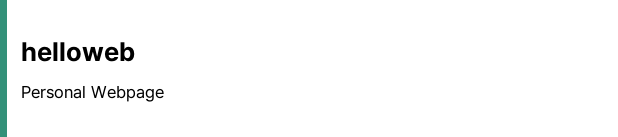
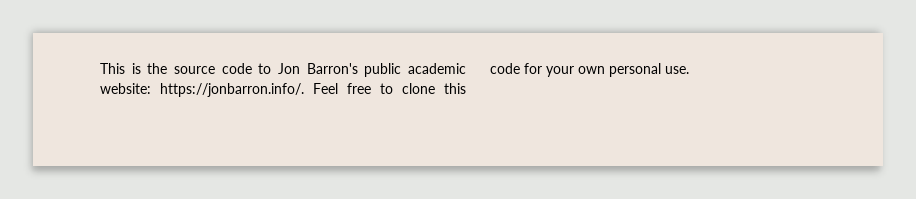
- helloweb
- Personal Webpage
+ This is the source code to Jon Barron's public academic website: https://jonbarron.info/. Feel free to clone this code for your own personal use.

